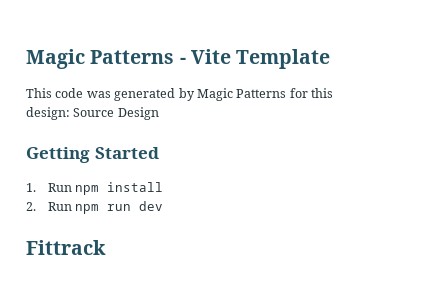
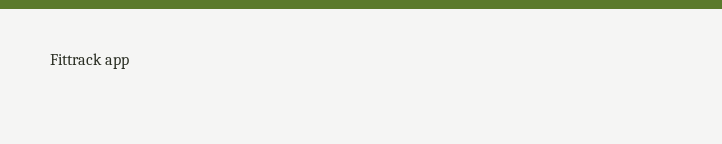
- Magic Patterns - Vite Template
- This code was generated by Magic Patterns for this design: Source Design
- Getting Started
- 1. Run npm install
- 2. Run npm run dev
- Fittrack
+ Fittrack app

